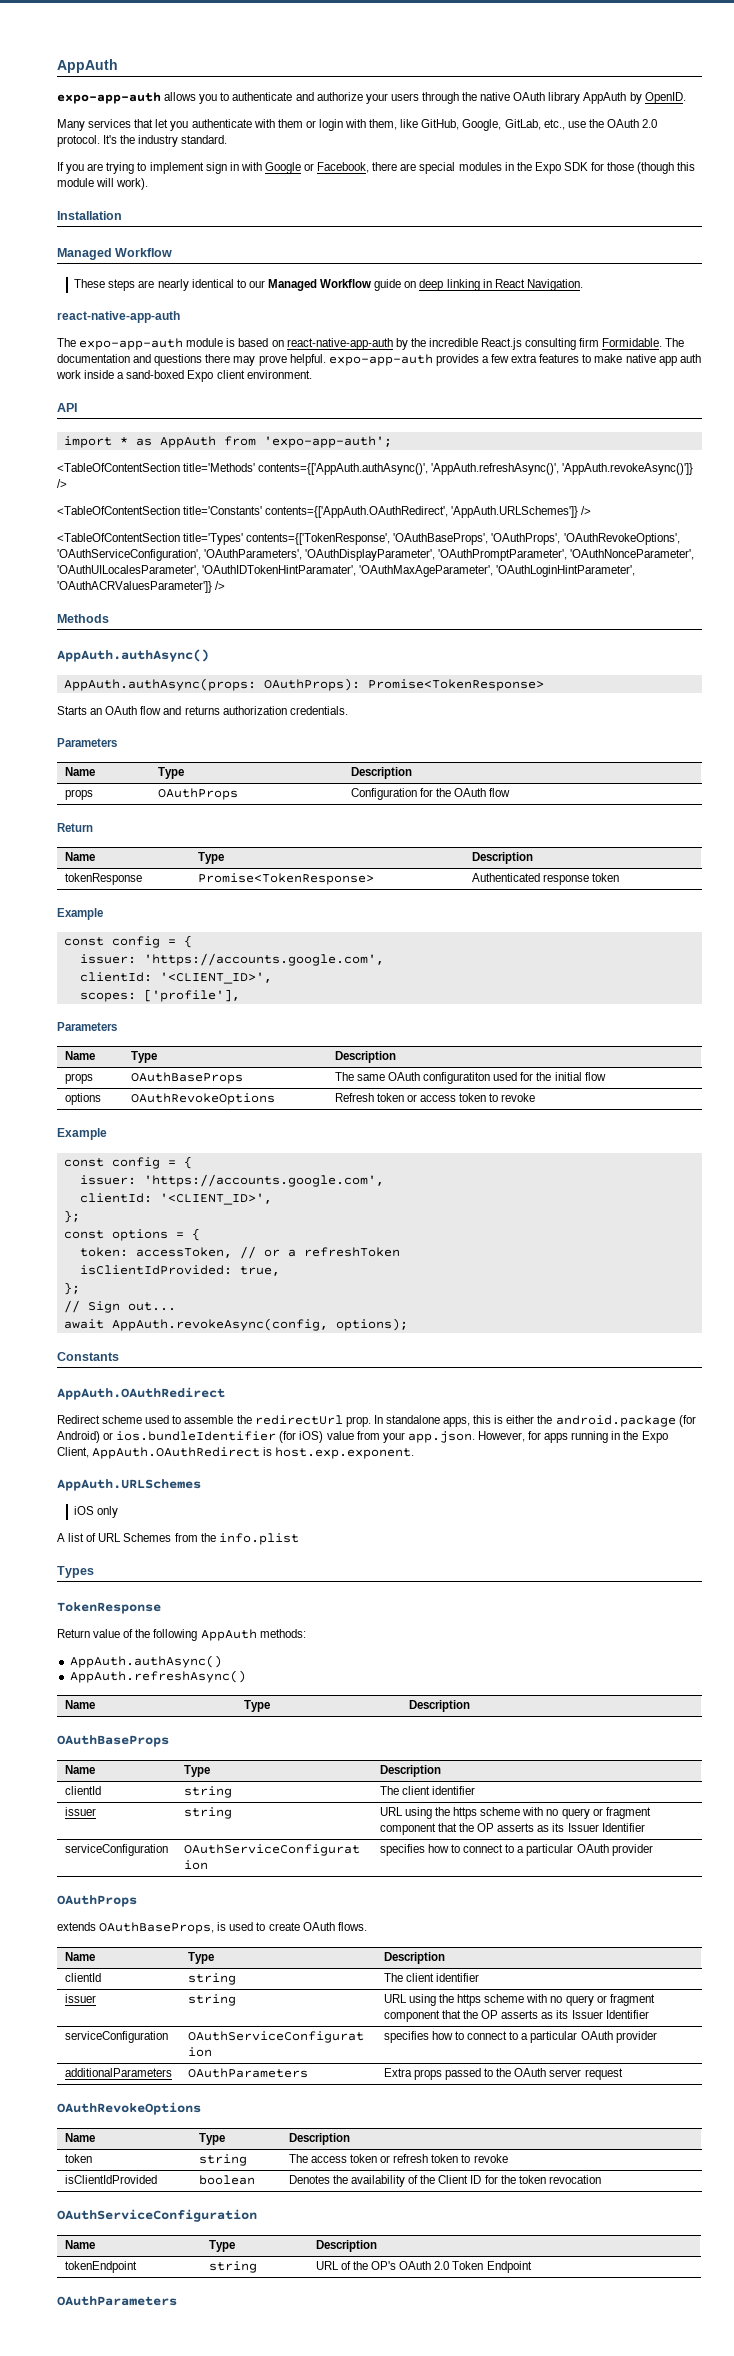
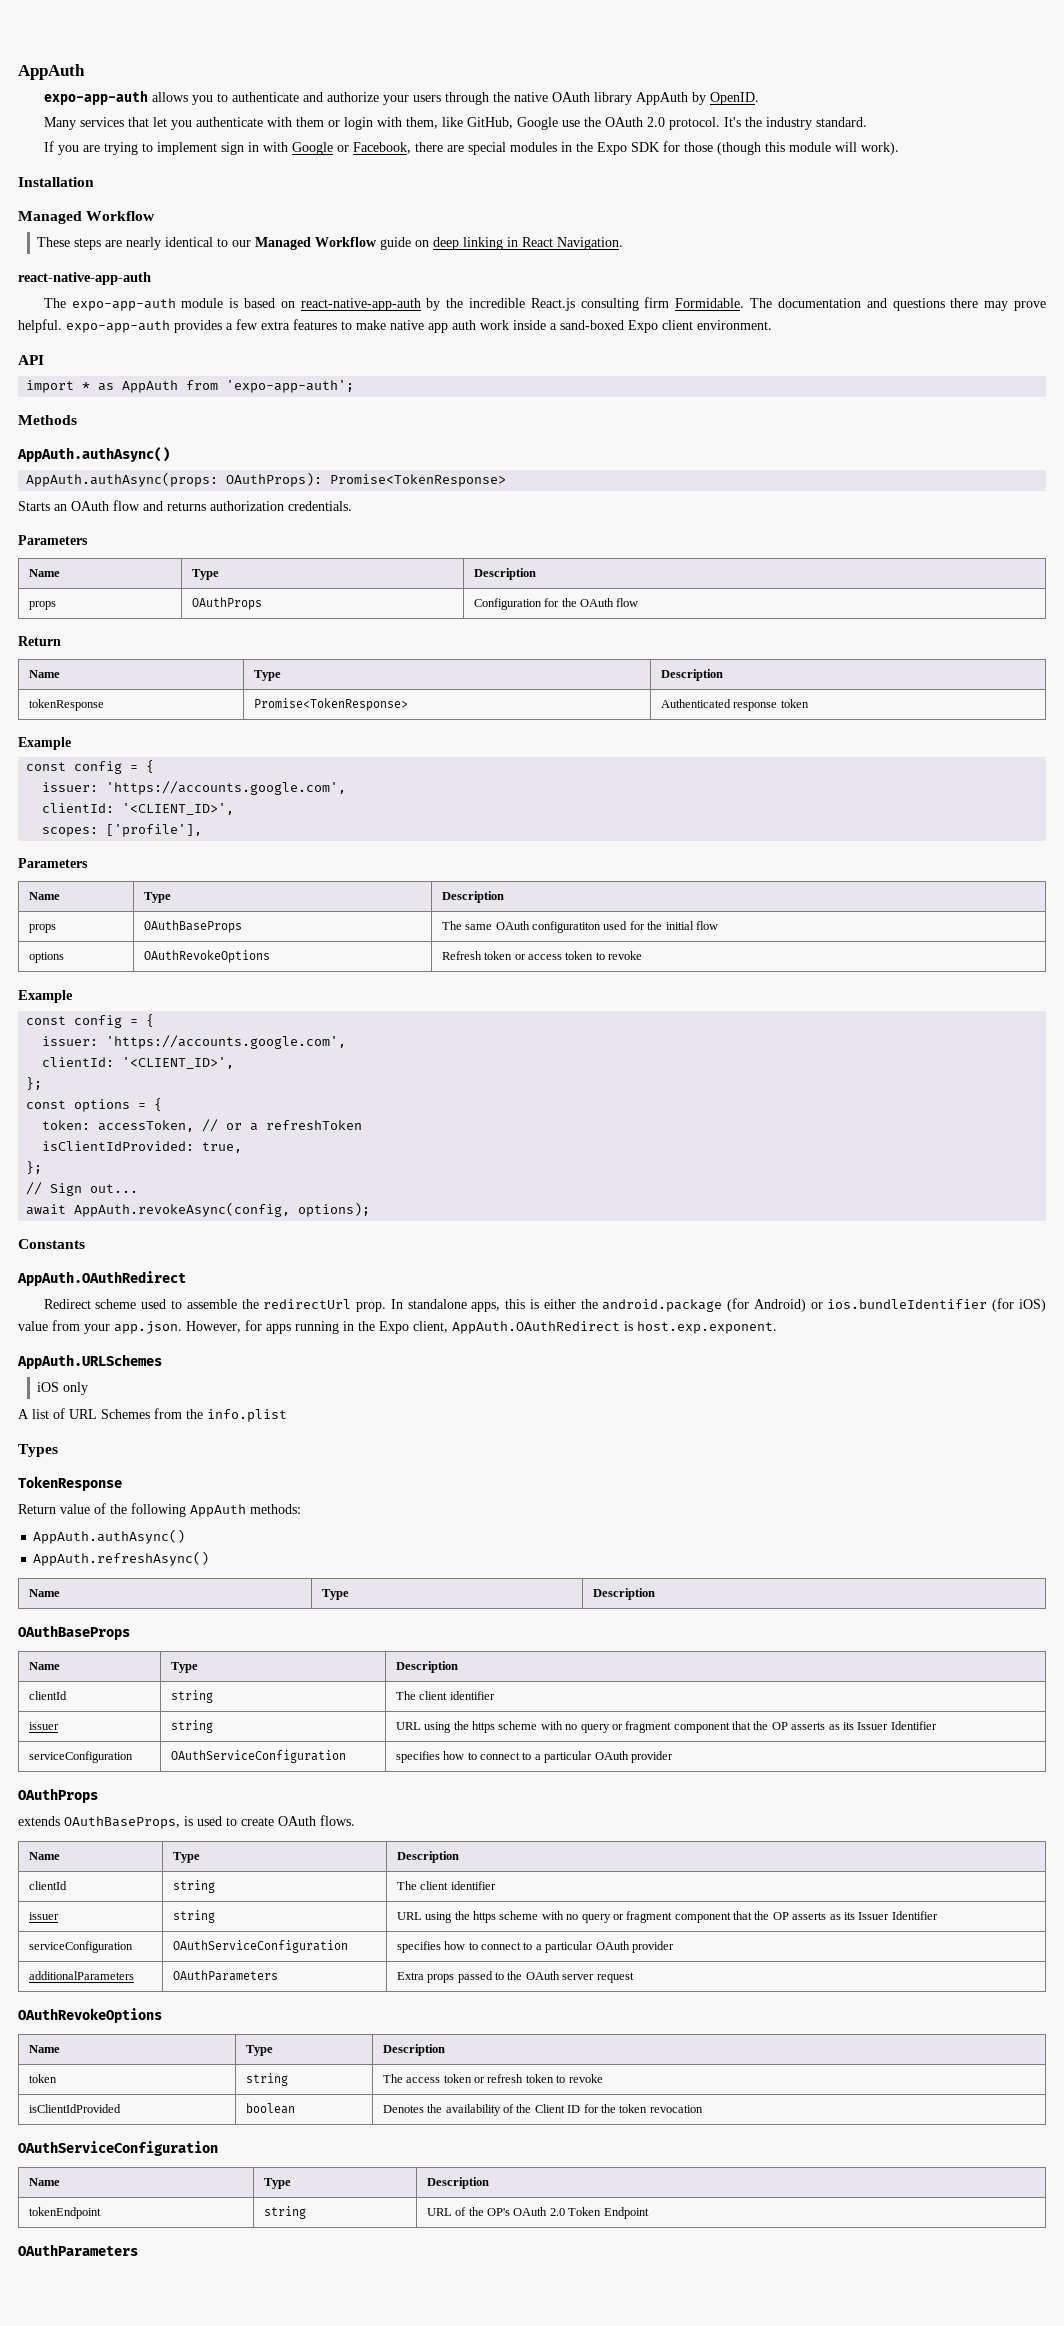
- Many services that let you authenticate with them or login with them, like GitHub, Google, GitLab, etc., use the OAuth 2.0 protocol.
+ Many services that let you authenticate with them or login with them, like GitHub, Google use the OAuth 2.0 protocol.
- <TableOfContentSection title='Methods' contents={['AppAuth.authAsync()', 'AppAuth.refreshAsync()', 'AppAuth.revokeAsync()']} />
- <TableOfContentSection title='Constants' contents={['AppAuth.OAuthRedirect', 'AppAuth.URLSchemes']} />
- <TableOfContentSection title='Types' contents={['TokenResponse', 'OAuthBaseProps', 'OAuthProps', 'OAuthRevokeOptions', 'OAuthServiceConfiguration', 'OAuthParameters', 'OAuthDisplayParameter', 'OAuthPromptParameter', 'OAuthNonceParameter', 'OAuthUILocalesParameter', 'OAuthIDTokenHintParamater', 'OAuthMaxAgeParameter', 'OAuthLoginHintParameter', 'OAuthACRValuesParameter']} />
- In standalone apps, this is either the android.package (for Android) or ios.bundleIdentifier (for iOS) value from your app.json. However, for apps running in the Expo Client, AppAuth.OAuthRedirect is host.exp.exponent.
+ In standalone apps, this is either the android.package (for Android) or ios.bundleIdentifier (for iOS) value from your app.json. However, for apps running in the Expo client, AppAuth.OAuthRedirect is host.exp.exponent.

